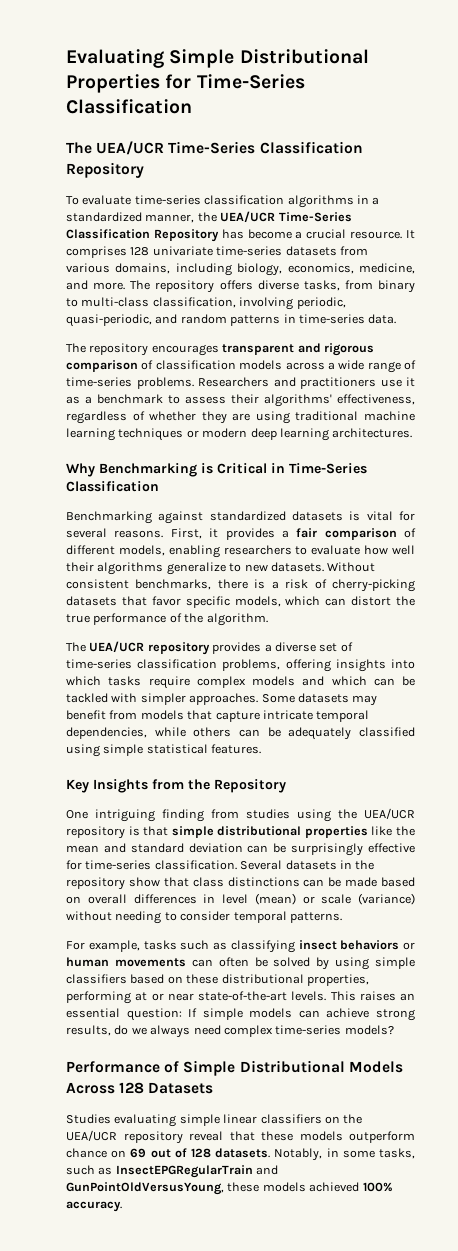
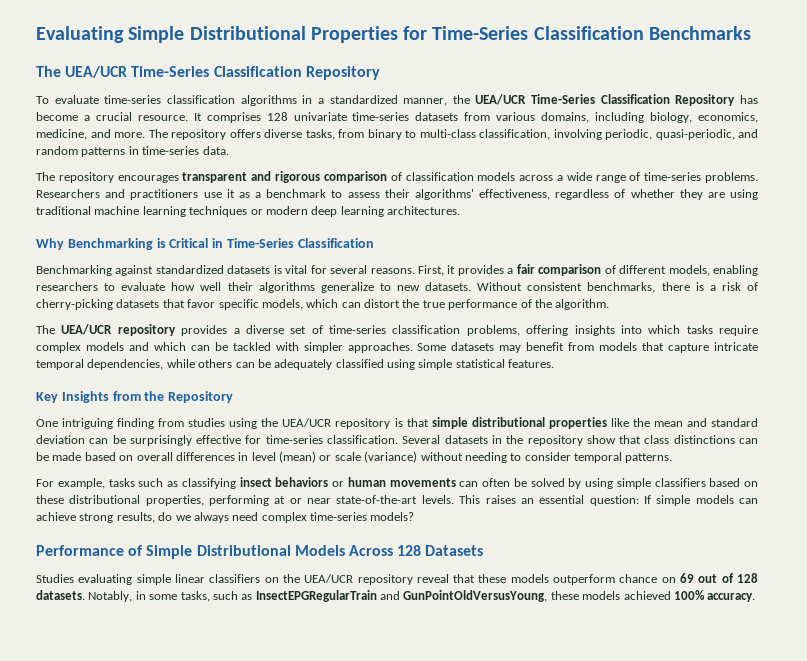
- Evaluating Simple Distributional Properties for Time-Series Classification
+ Evaluating Simple Distributional Properties for Time-Series Classification Benchmarks

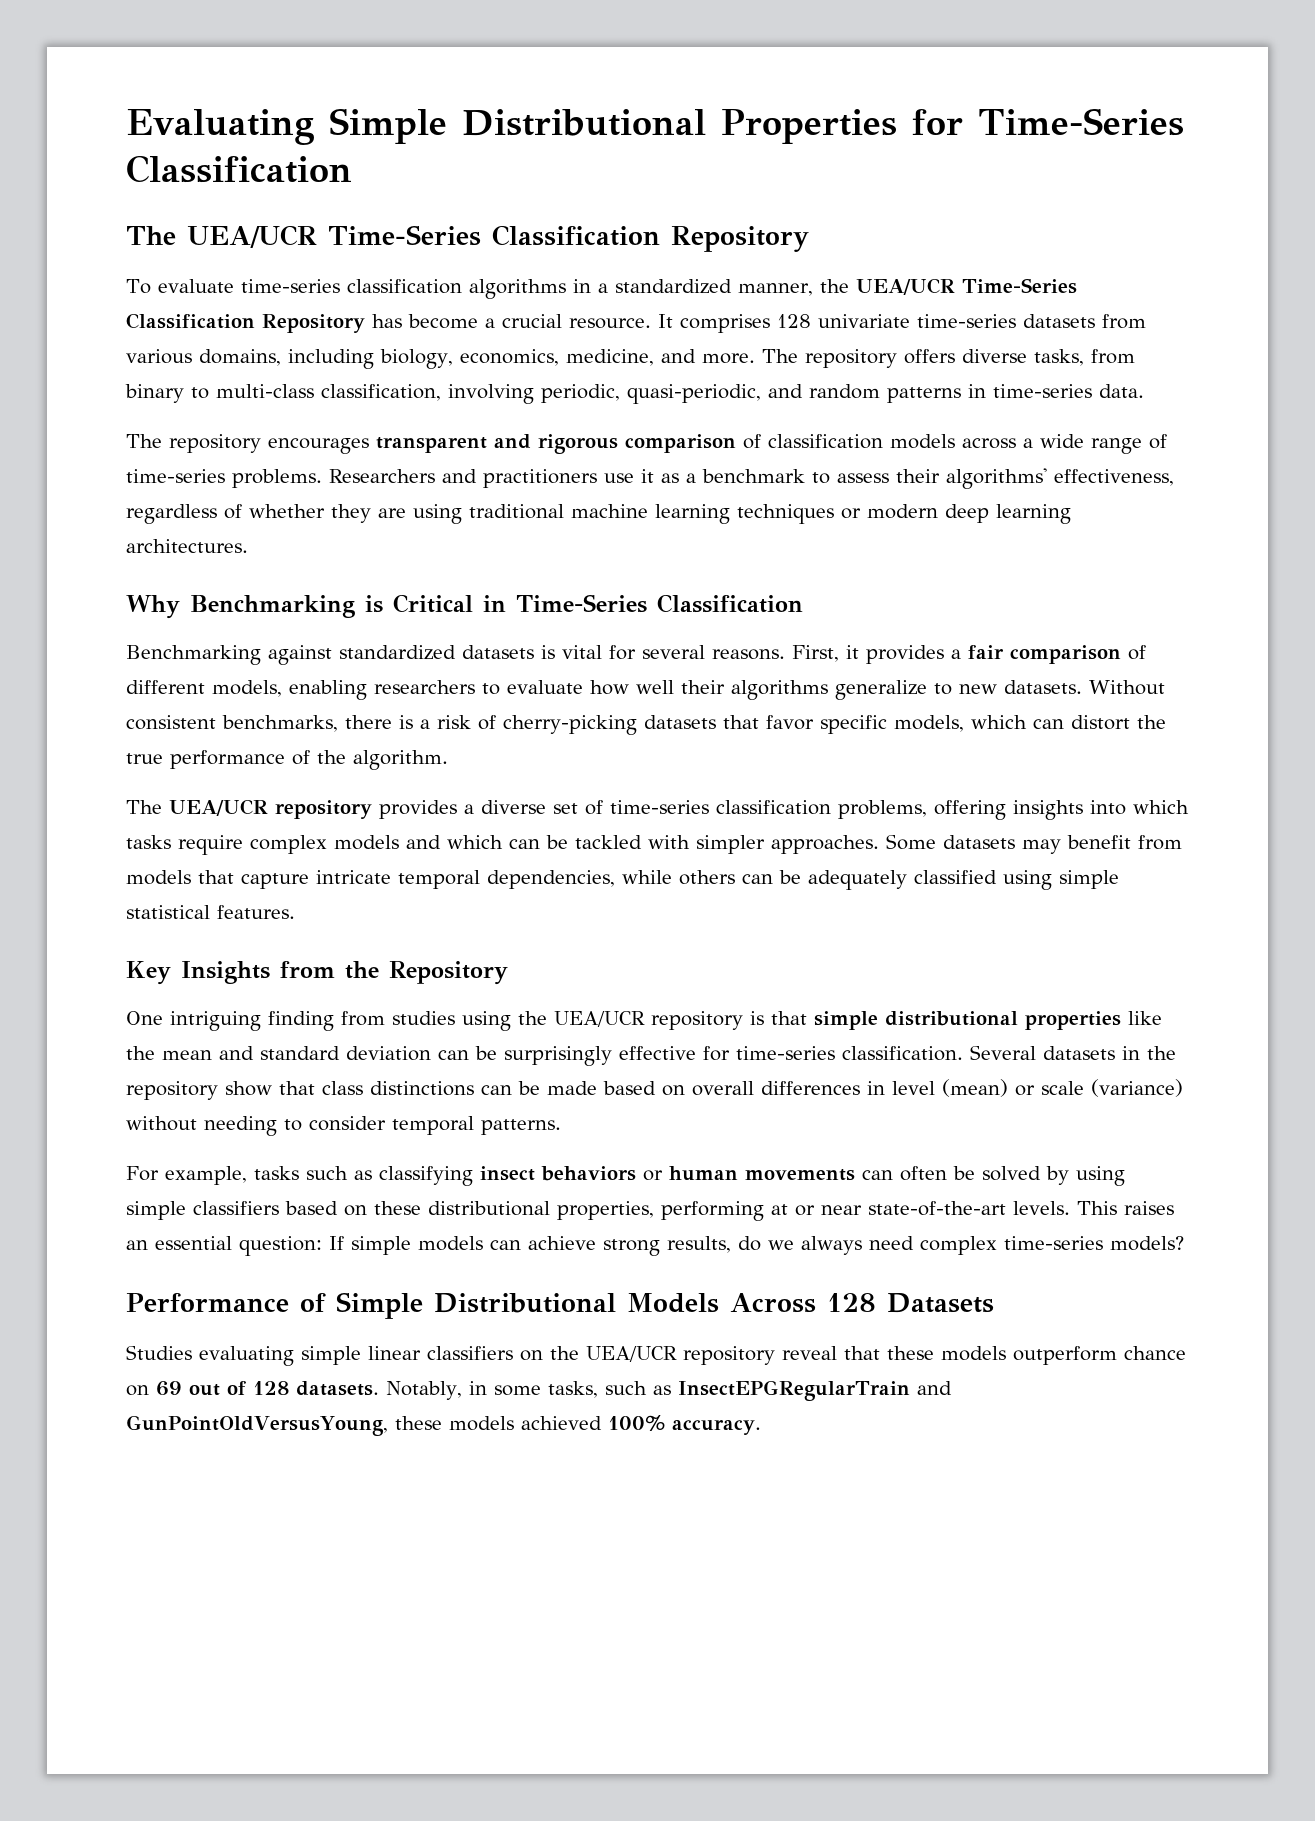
- Evaluating Simple Distributional Properties for Time-Series Classification Benchmarks
+ Evaluating Simple Distributional Properties for Time-Series Classification

